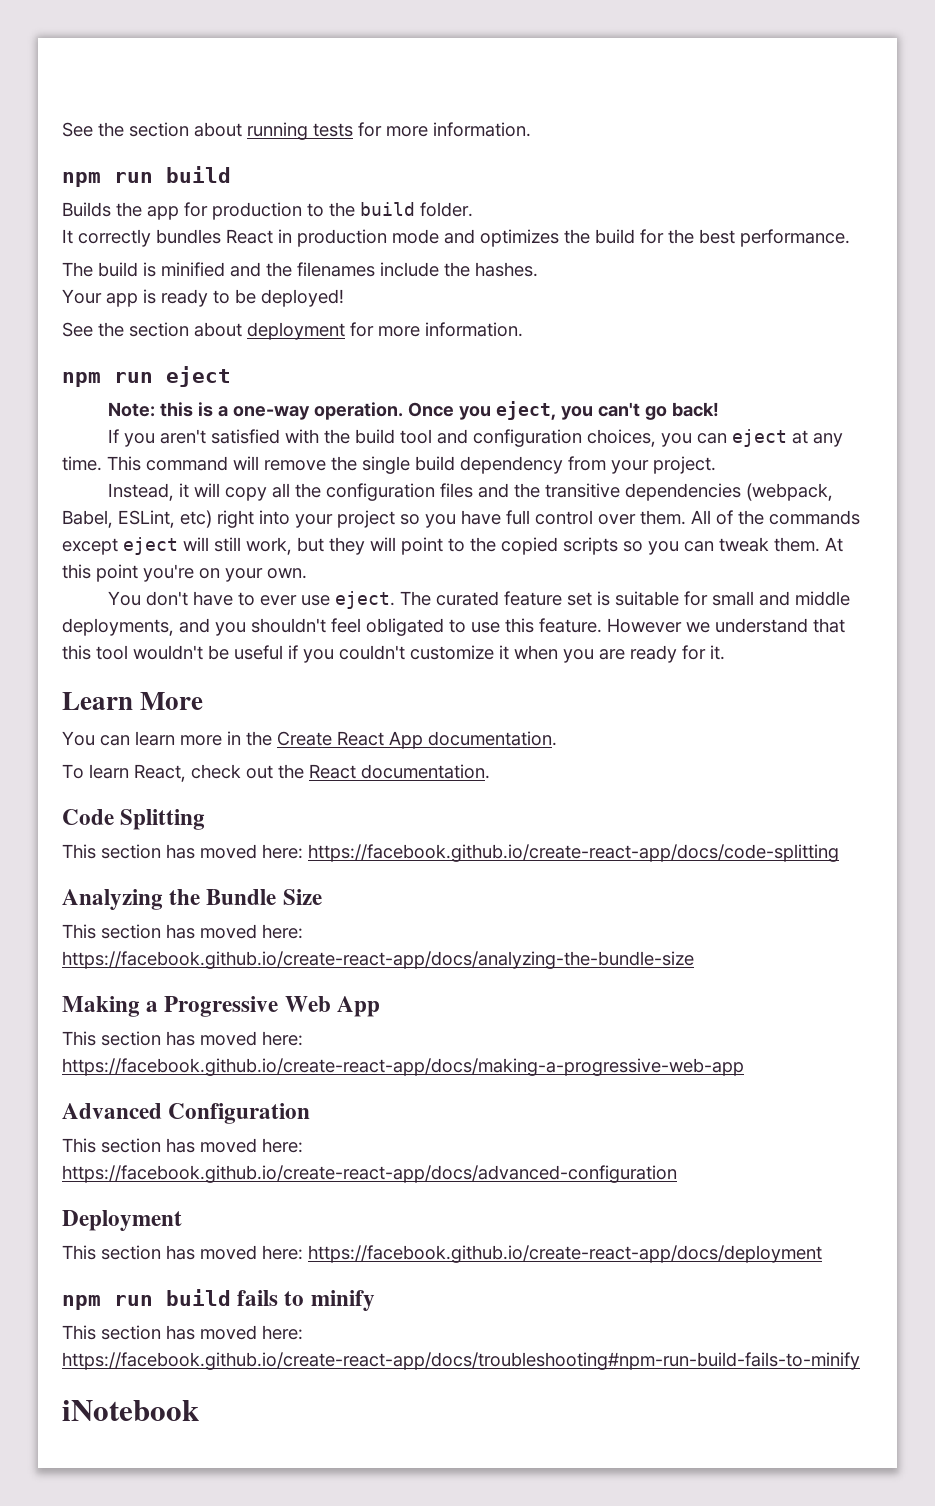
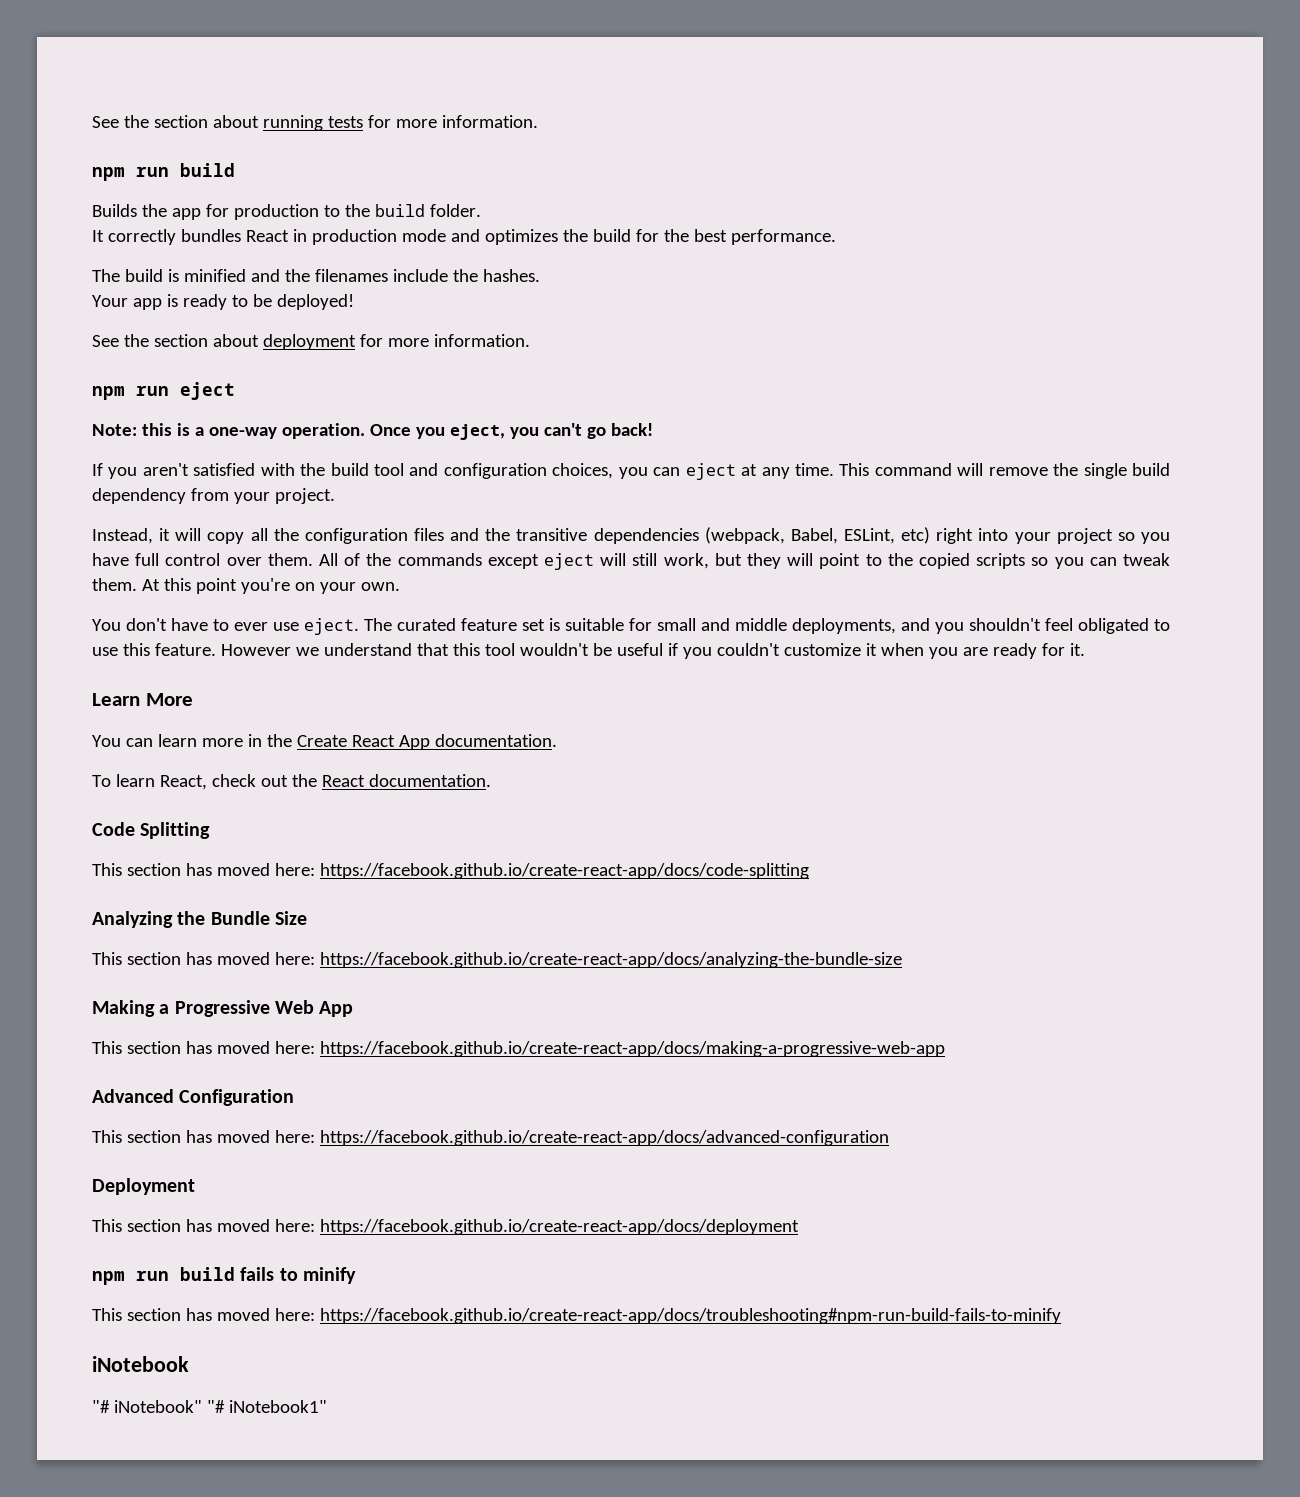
+ "# iNotebook" "# iNotebook1"

